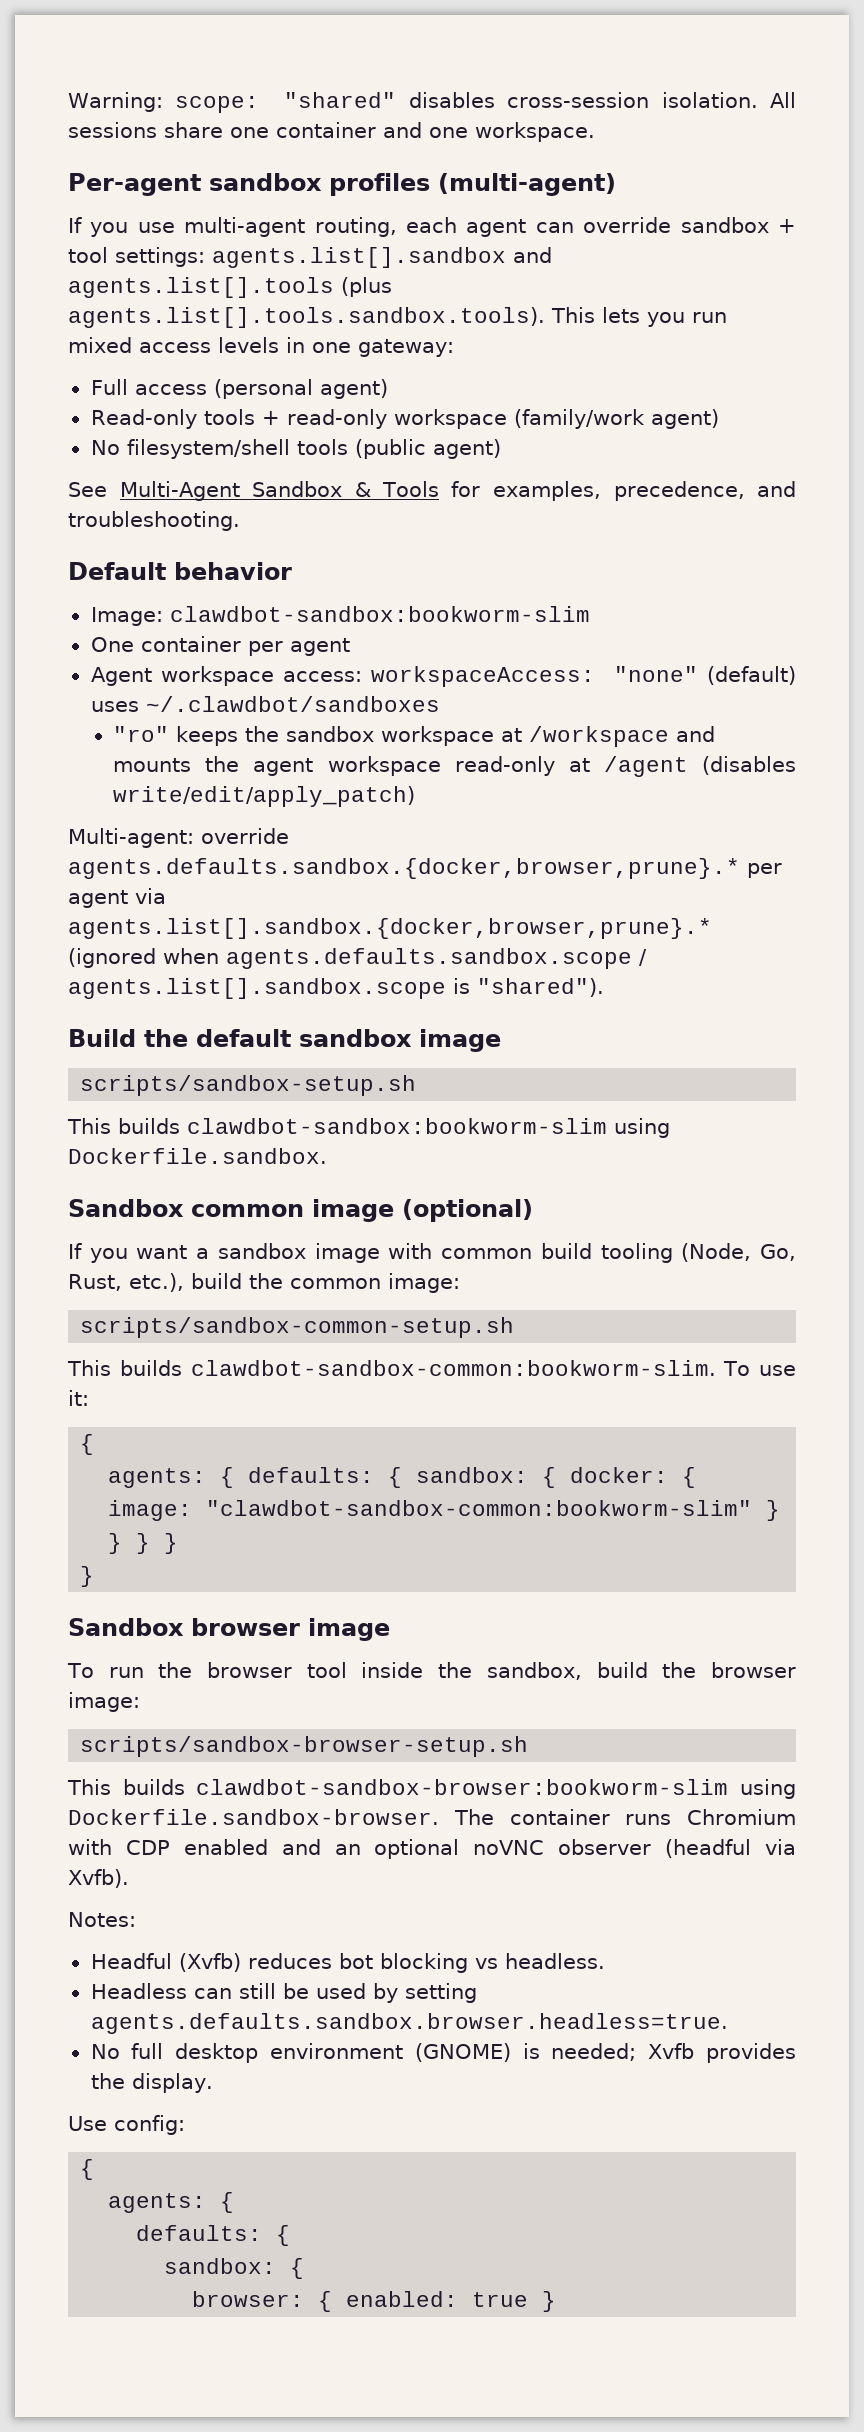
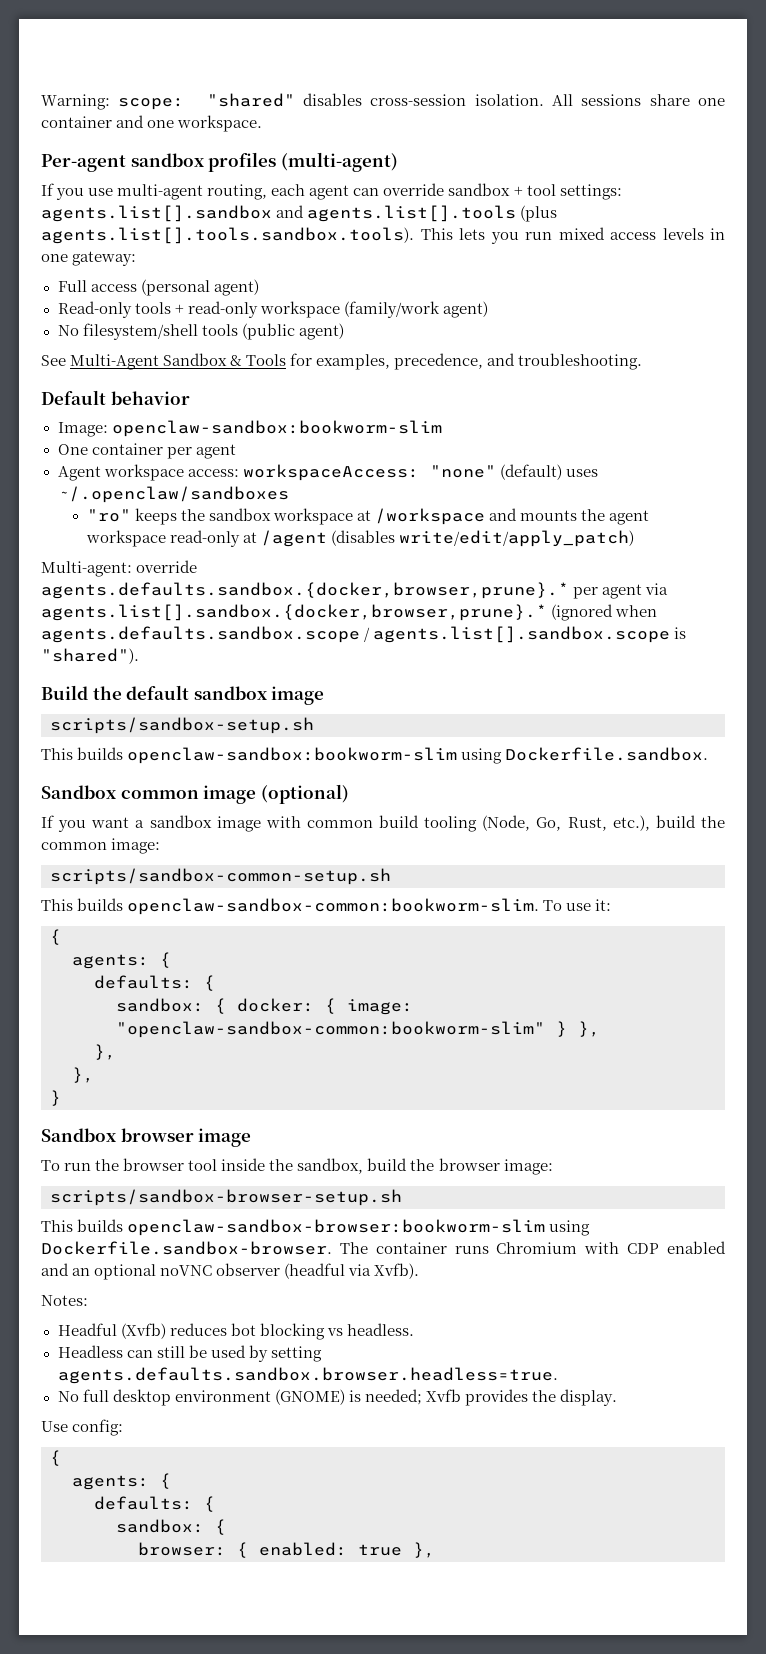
- Image: clawdbot-sandbox:bookworm-slim
+ Image: openclaw-sandbox:bookworm-slim
- Agent workspace access: workspaceAccess: "none" (default) uses ~/.clawdbot/sandboxes
+ Agent workspace access: workspaceAccess: "none" (default) uses ~/.openclaw/sandboxes
- This builds clawdbot-sandbox:bookworm-slim using Dockerfile.sandbox.
+ This builds openclaw-sandbox:bookworm-slim using Dockerfile.sandbox.
- This builds clawdbot-sandbox-common:bookworm-slim.
+ This builds openclaw-sandbox-common:bookworm-slim.
  To use it:
  {
- agents: { defaults: { sandbox: { docker: { image: "clawdbot-sandbox-common:bookworm-slim" } } } }
+ agents: {
+ defaults: {
+ sandbox: { docker: { image: "openclaw-sandbox-common:bookworm-slim" } },
+ },
+ },
- This builds clawdbot-sandbox-browser:bookworm-slim using Dockerfile.sandbox-browser. The container runs Chromium with CDP enabled and an optional noVNC observer (headful via Xvfb).
+ This builds openclaw-sandbox-browser:bookworm-slim using Dockerfile.sandbox-browser. The container runs Chromium with CDP enabled and an optional noVNC observer (headful via Xvfb).
- browser: { enabled: true }
+ browser: { enabled: true },

